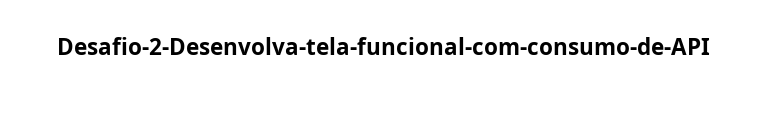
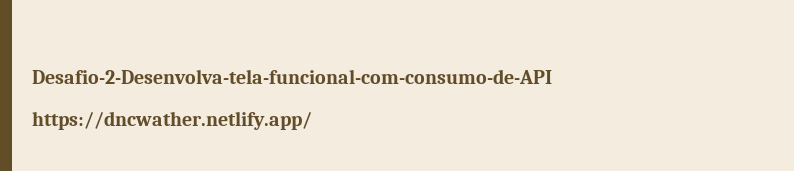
+ https://dncwather.netlify.app/

